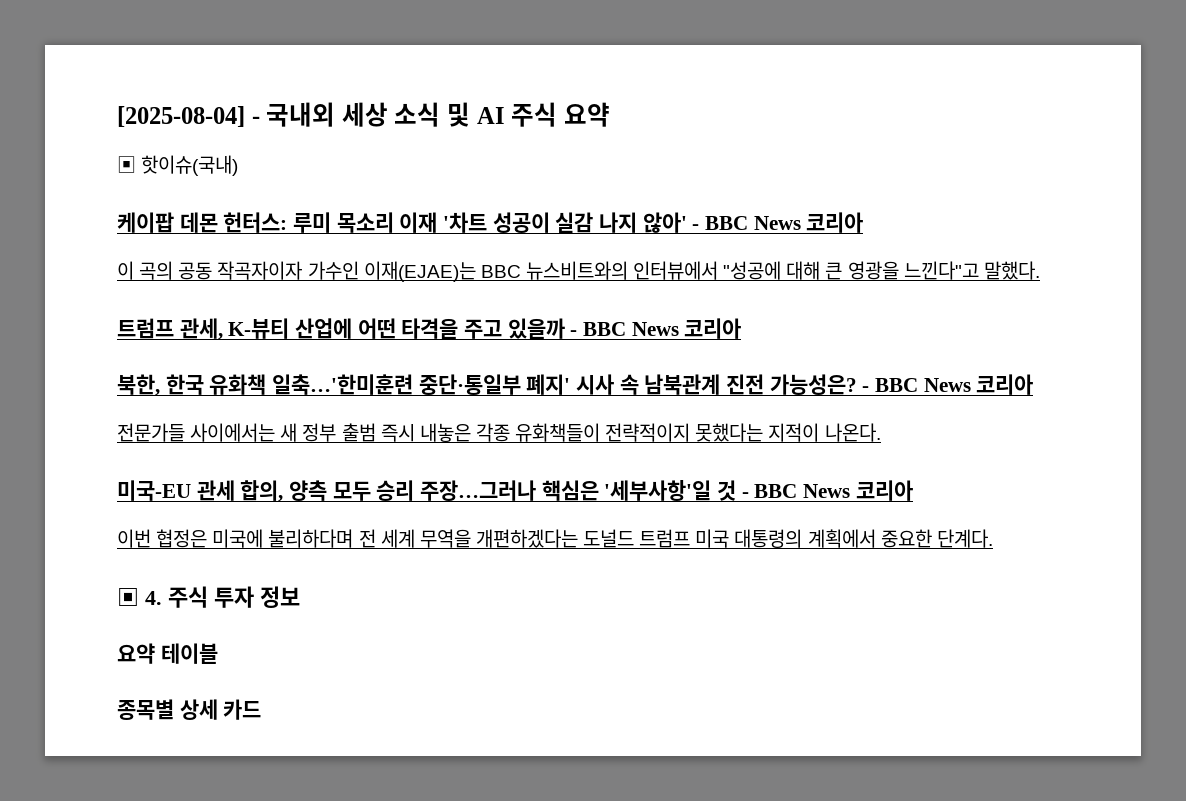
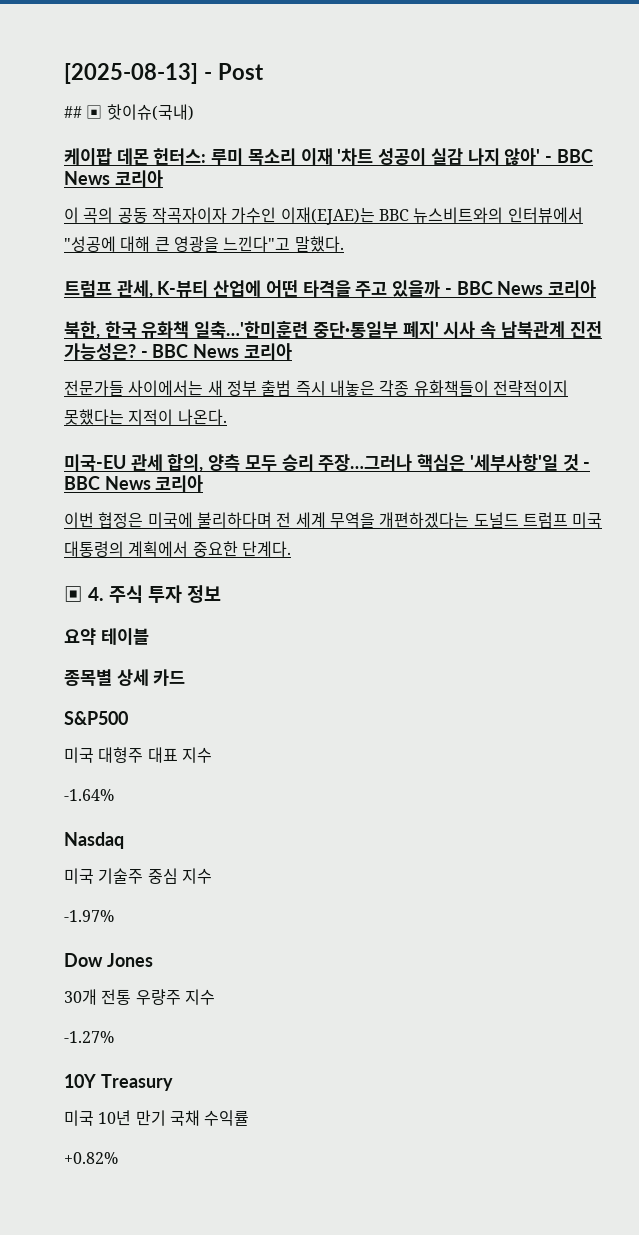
- [2025-08-04] - 국내외 세상 소식 및 AI 주식 요약
- ▣ 핫이슈(국내)
+ [2025-08-13] - Post
+ ## ▣ 핫이슈(국내)
+ S&P500
+ 미국 대형주 대표 지수
+ -1.64%
+ Nasdaq
+ 미국 기술주 중심 지수
+ -1.97%
+ Dow Jones
+ 30개 전통 우량주 지수
+ -1.27%
+ 10Y Treasury
+ 미국 10년 만기 국채 수익률
+ +0.82%

